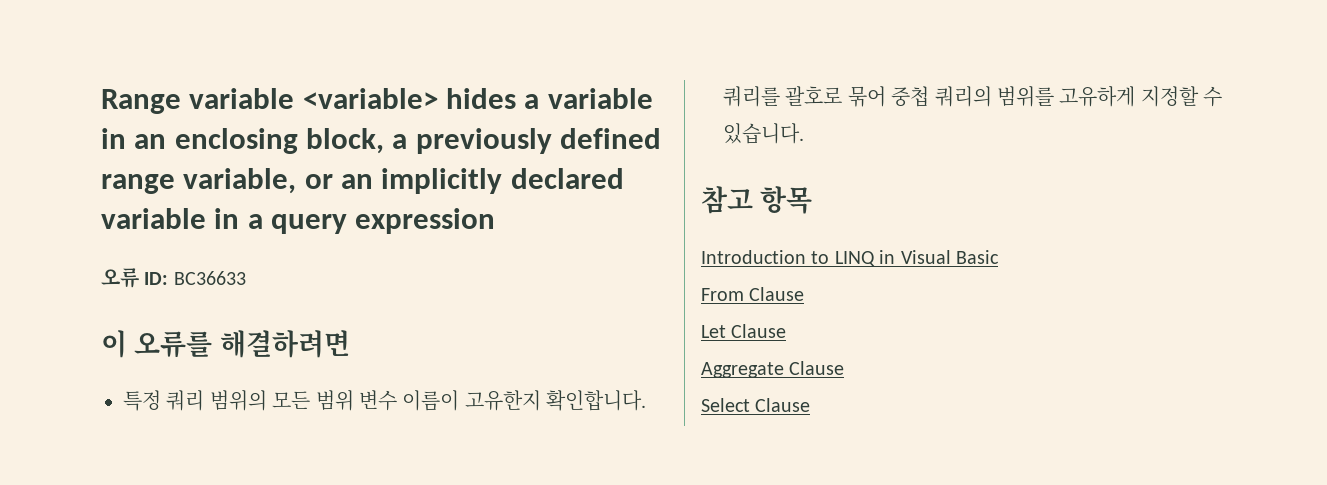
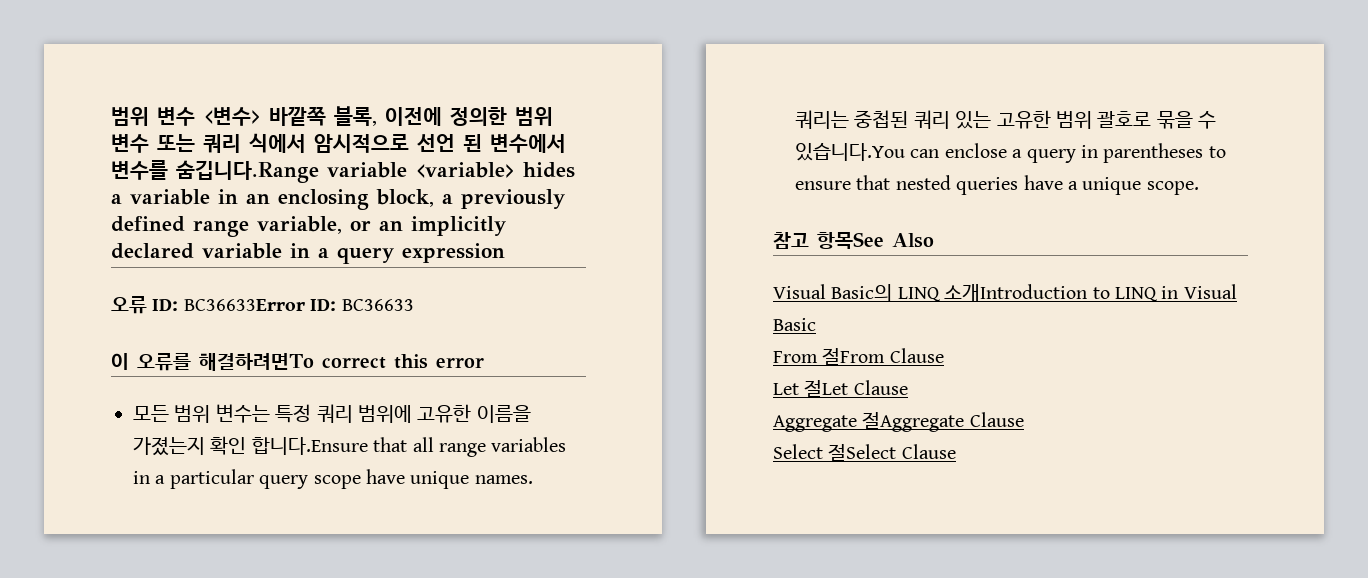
- Range variable <variable> hides a variable in an enclosing block, a previously defined range variable, or an implicitly declared variable in a query expression
+ 범위 변수 <변수> 바깥쪽 블록, 이전에 정의한 범위 변수 또는 쿼리 식에서 암시적으로 선언 된 변수에서 변수를 숨깁니다.Range variable <variable> hides a variable in an enclosing block, a previously defined range variable, or an implicitly declared variable in a query expression
- 오류 ID: BC36633
+ 오류 ID: BC36633Error ID: BC36633
- 이 오류를 해결하려면
- 특정 쿼리 범위의 모든 범위 변수 이름이 고유한지 확인합니다. 쿼리를 괄호로 묶어 중첩 쿼리의 범위를 고유하게 지정할 수 있습니다.
- 참고 항목
- Introduction to LINQ in Visual Basic
+ 이 오류를 해결하려면To correct this error
+ 모든 범위 변수는 특정 쿼리 범위에 고유한 이름을 가졌는지 확인 합니다.Ensure that all range variables in a particular query scope have unique names. 쿼리는 중첩된 쿼리 있는 고유한 범위 괄호로 묶을 수 있습니다.You can enclose a query in parentheses to ensure that nested queries have a unique scope.
+ 참고 항목See Also
+ Visual Basic의 LINQ 소개Introduction to LINQ in Visual Basic
- From Clause
+ From 절From Clause
- Let Clause
+ Let 절Let Clause
- Aggregate Clause
+ Aggregate 절Aggregate Clause
- Select Clause
+ Select 절Select Clause

